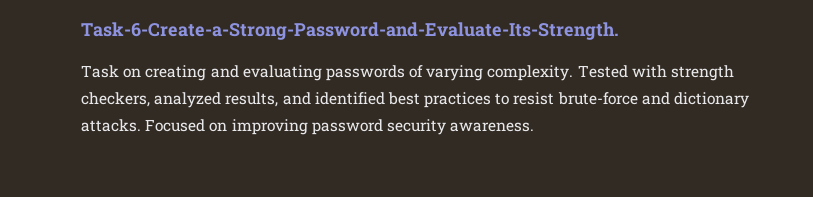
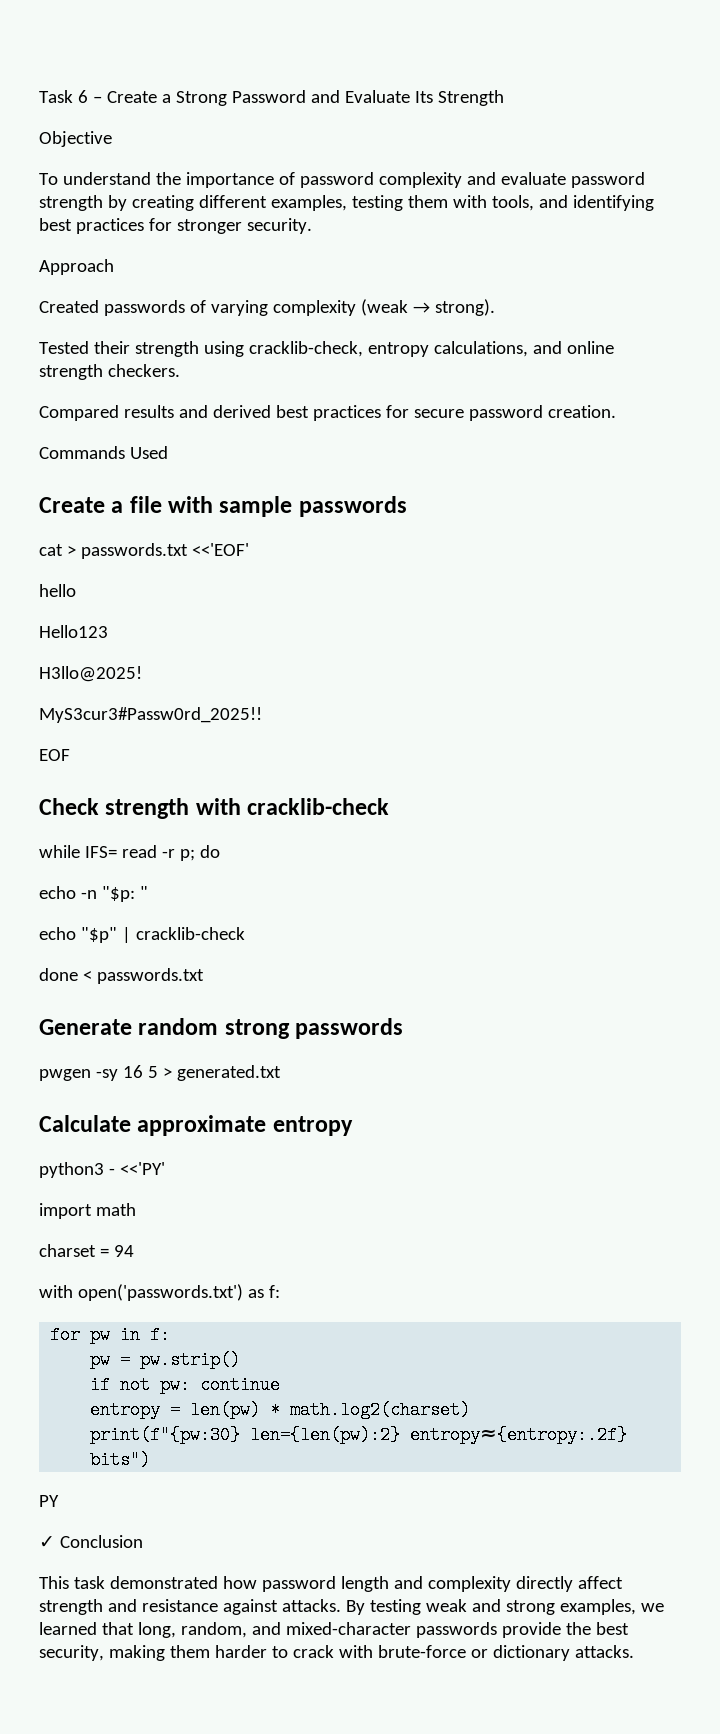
- Task-6-Create-a-Strong-Password-and-Evaluate-Its-Strength.
- Task on creating and evaluating passwords of varying complexity. Tested with strength checkers, analyzed results, and identified best practices to resist brute-force and dictionary attacks. Focused on improving password security awareness.
+ Task 6 – Create a Strong Password and Evaluate Its Strength
+ Objective
+ To understand the importance of password complexity and evaluate password strength by creating different examples, testing them with tools, and identifying best practices for stronger security.
+ Approach
+ Created passwords of varying complexity (weak → strong).
+ Tested their strength using cracklib-check, entropy calculations, and online strength checkers.
+ Compared results and derived best practices for secure password creation.
+ Commands Used
+ Create a file with sample passwords
+ cat > passwords.txt <<'EOF'
+ hello
+ Hello123
+ H3llo@2025!
+ MyS3cur3#Passw0rd_2025!!
+ EOF
+ Check strength with cracklib-check
+ while IFS= read -r p; do
+ echo -n "$p: "
+ echo "$p" | cracklib-check
+ done < passwords.txt
+ Generate random strong passwords
+ pwgen -sy 16 5 > generated.txt
+ Calculate approximate entropy
+ python3 - <<'PY'
+ import math
+ charset = 94
+ with open('passwords.txt') as f:
+ for pw in f:
+ pw = pw.strip()
+ if not pw: continue
+ entropy = len(pw) * math.log2(charset)
+ print(f"{pw:30} len={len(pw):2} entropy≈{entropy:.2f} bits")
+ PY
+ ✓ Conclusion
+ This task demonstrated how password length and complexity directly affect strength and resistance against attacks. By testing weak and strong examples, we learned that long, random, and mixed-character passwords provide the best security, making them harder to crack with brute-force or dictionary attacks.

